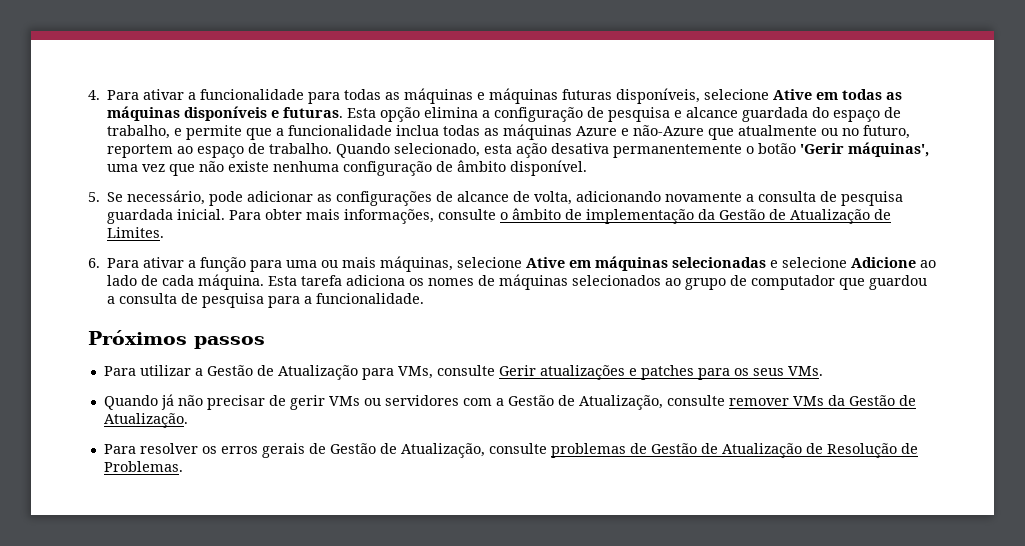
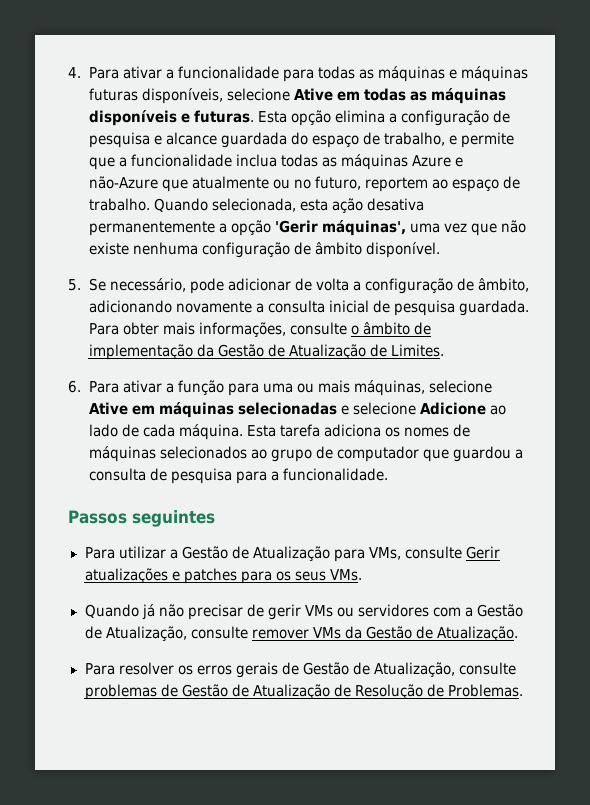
- Quando selecionado, esta ação desativa permanentemente o botão 'Gerir máquinas', uma vez que não existe nenhuma configuração de âmbito disponível.
+ Quando selecionada, esta ação desativa permanentemente a opção 'Gerir máquinas', uma vez que não existe nenhuma configuração de âmbito disponível.
- 5. Se necessário, pode adicionar as configurações de alcance de volta, adicionando novamente a consulta de pesquisa guardada inicial.
+ 5. Se necessário, pode adicionar de volta a configuração de âmbito, adicionando novamente a consulta inicial de pesquisa guardada.
- Próximos passos
+ Passos seguintes

